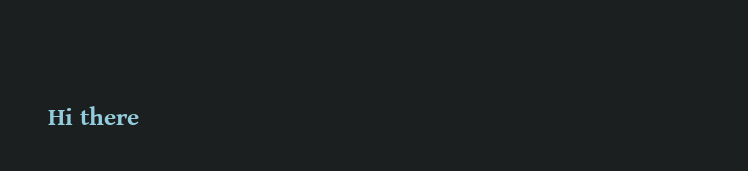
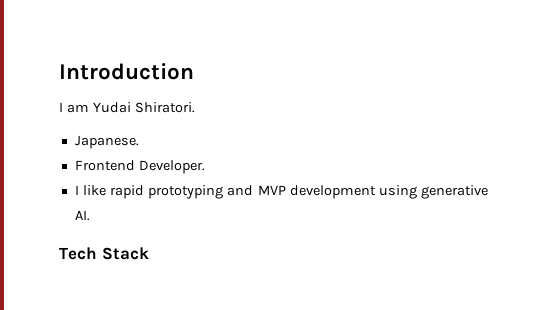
- Hi there
+ Introduction
+ I am Yudai Shiratori.
+ Japanese.
+ Frontend Developer.
+ I like rapid prototyping and MVP development using generative AI.
+ Tech Stack

